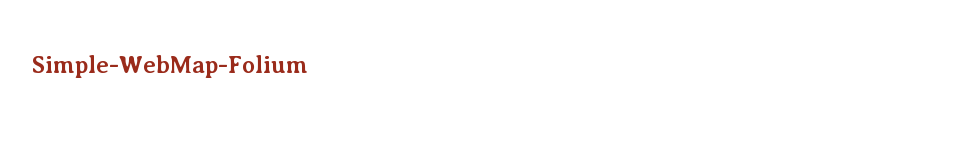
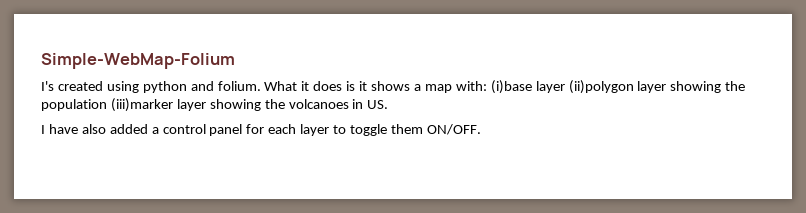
+ I's created using python and folium. What it does is it shows a map with: (i)base layer (ii)polygon layer showing the population (iii)marker layer showing the volcanoes in US.
+ I have also added a control panel for each layer to toggle them ON/OFF.

